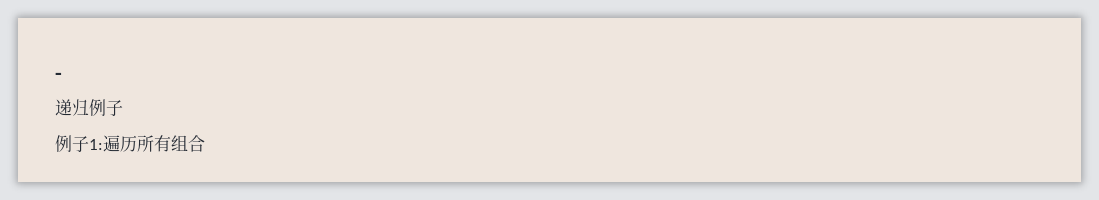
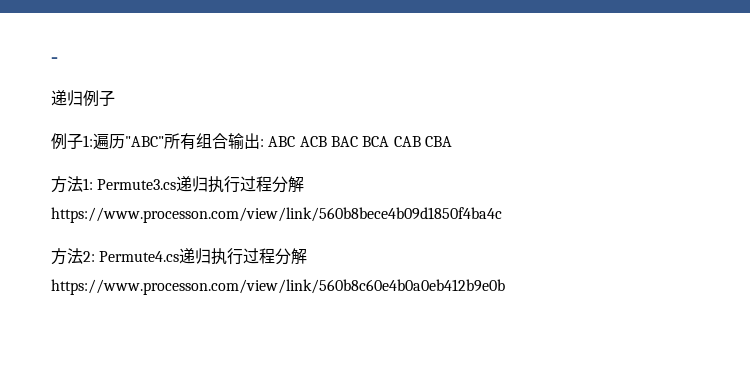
- 例子1:遍历所有组合
+ 例子1:遍历"ABC"所有组合输出: ABC ACB BAC BCA CAB CBA
+ 方法1: Permute3.cs递归执行过程分解https://www.processon.com/view/link/560b8bece4b09d1850f4ba4c
+ 方法2: Permute4.cs递归执行过程分解https://www.processon.com/view/link/560b8c60e4b0a0eb412b9e0b

